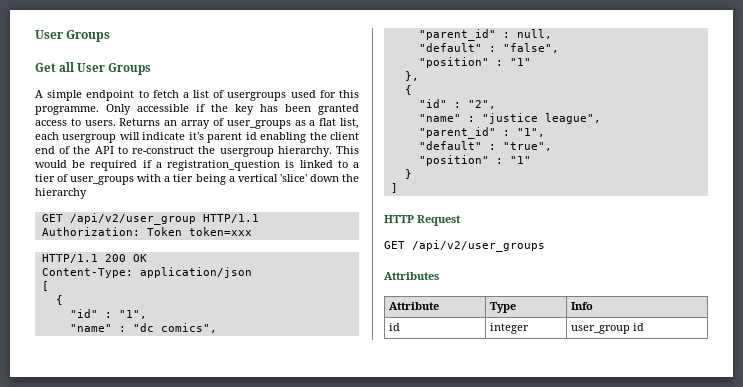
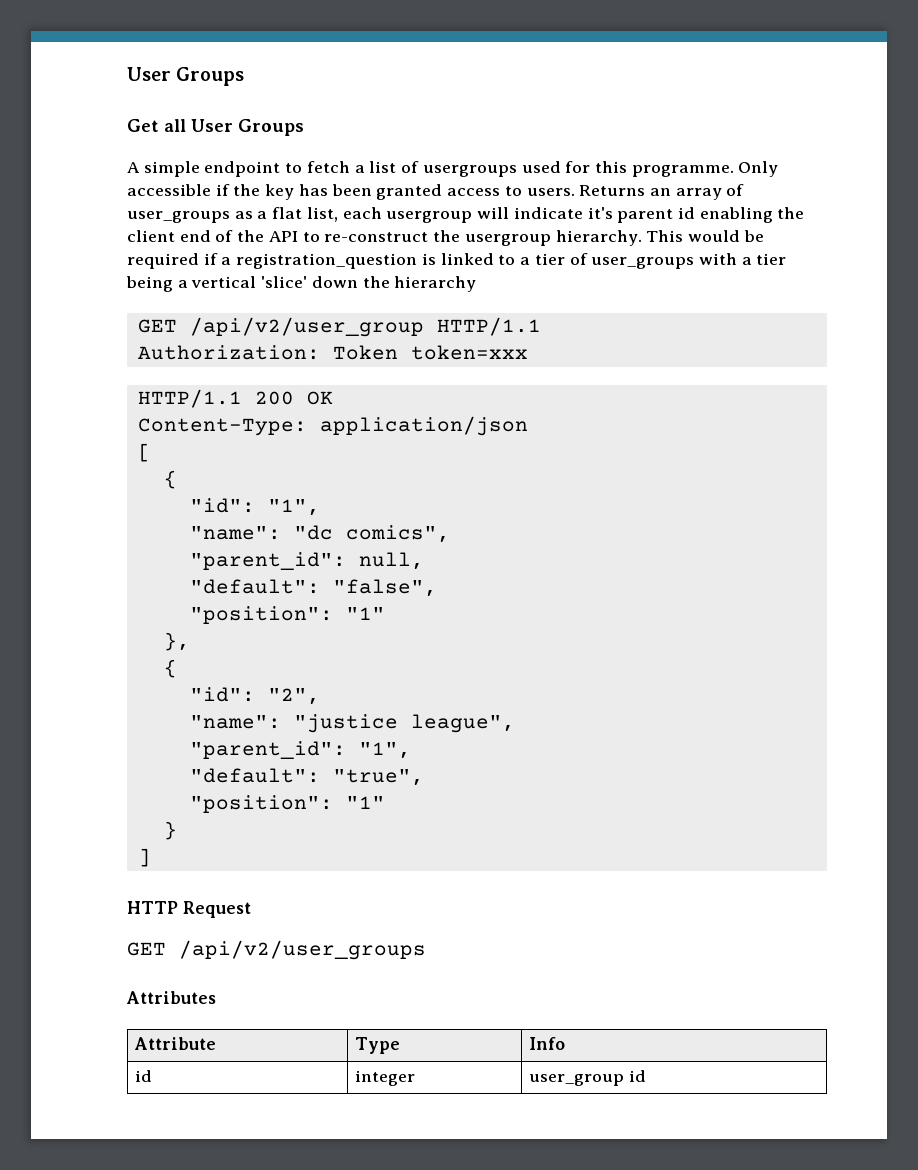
- "id" : "1",
- "name" : "dc comics",
+ "id": "1",
+ "name": "dc comics",
- "parent_id" : null,
+ "parent_id": null,
- "default" : "false",
- "position" : "1"
+ "default": "false",
+ "position": "1"
- "id" : "2",
+ "id": "2",
- "name" : "justice league",
+ "name": "justice league",
- "parent_id" : "1",
- "default" : "true",
- "position" : "1"
+ "parent_id": "1",
+ "default": "true",
+ "position": "1"

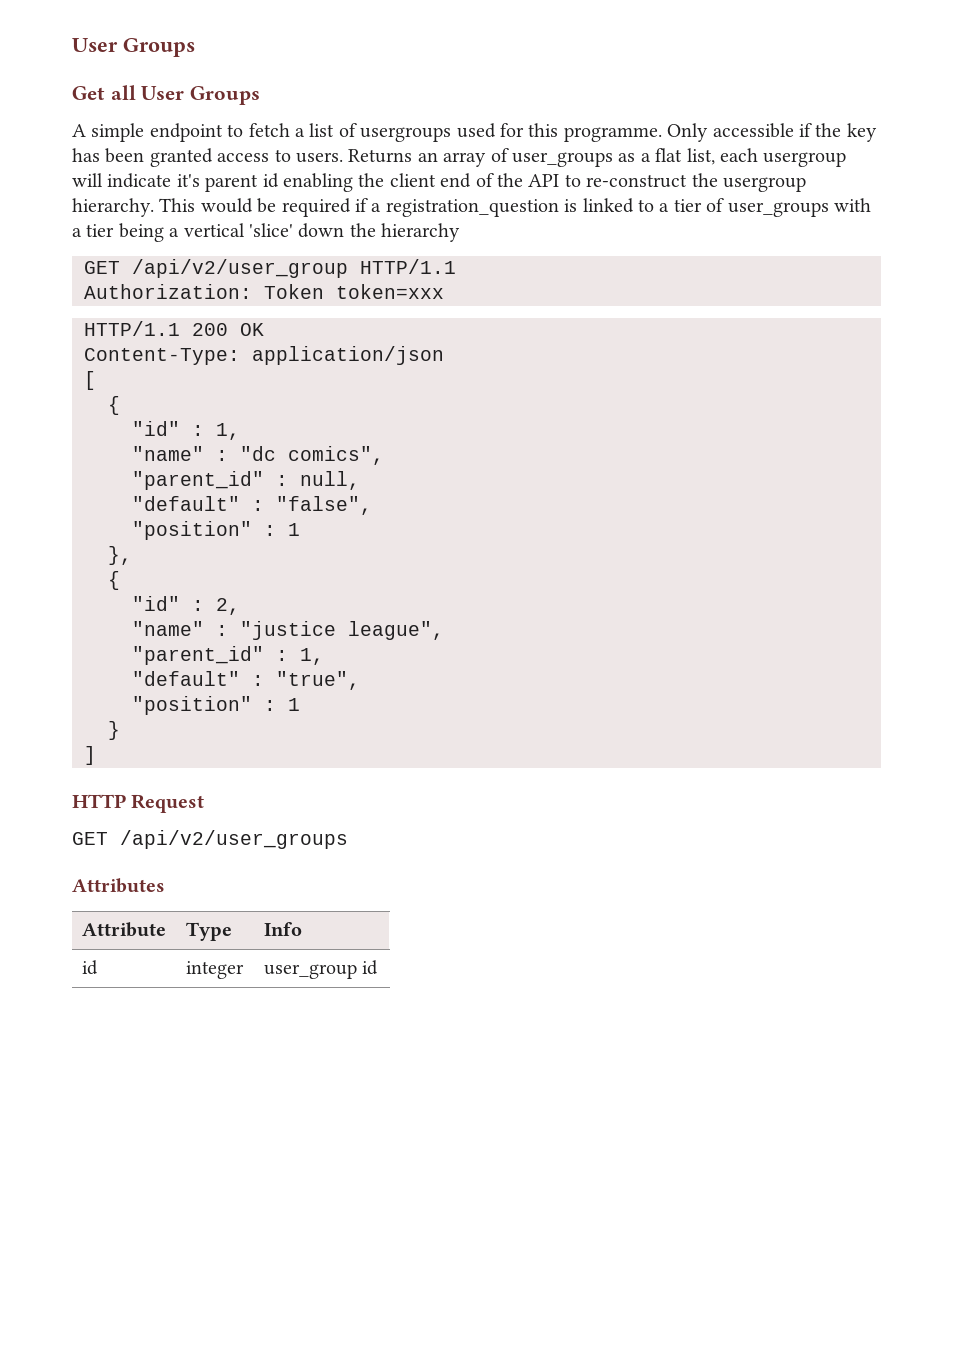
- "id": "1",
- "name": "dc comics",
+ "id" : 1,
+ "name" : "dc comics",
- "parent_id": null,
+ "parent_id" : null,
- "default": "false",
- "position": "1"
+ "default" : "false",
+ "position" : 1
- "id": "2",
- "name": "justice league",
- "parent_id": "1",
- "default": "true",
- "position": "1"
+ "id" : 2,
+ "name" : "justice league",
+ "parent_id" : 1,
+ "default" : "true",
+ "position" : 1

